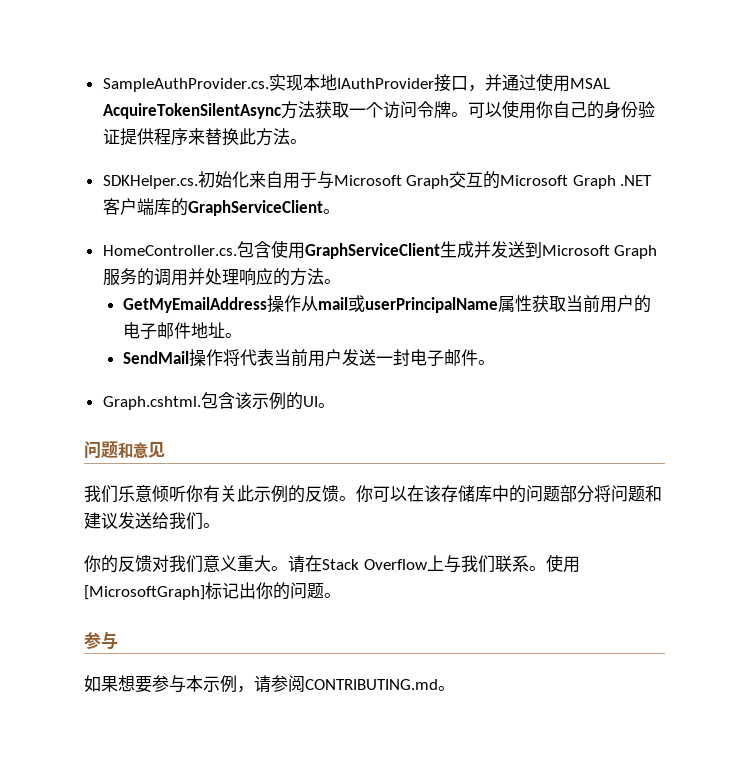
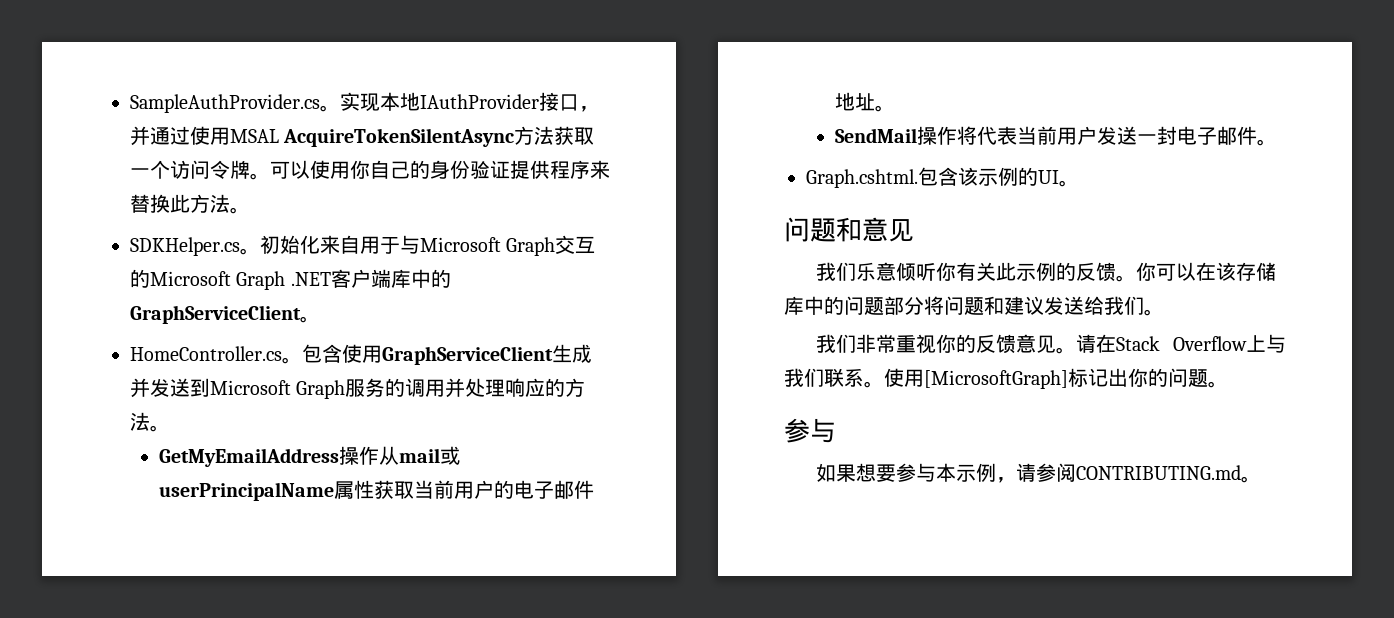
- SampleAuthProvider.cs.实现本地IAuthProvider接口，并通过使用MSAL AcquireTokenSilentAsync方法获取一个访问令牌。
+ SampleAuthProvider.cs。实现本地IAuthProvider接口，并通过使用MSAL AcquireTokenSilentAsync方法获取一个访问令牌。
- SDKHelper.cs.初始化来自用于与Microsoft Graph交互的Microsoft Graph .NET客户端库的GraphServiceClient。
+ SDKHelper.cs。初始化来自用于与Microsoft Graph交互的Microsoft Graph .NET客户端库中的GraphServiceClient。
- HomeController.cs.包含使用GraphServiceClient生成并发送到Microsoft Graph服务的调用并处理响应的方法。
+ HomeController.cs。包含使用GraphServiceClient生成并发送到Microsoft Graph服务的调用并处理响应的方法。
- 你的反馈对我们意义重大。
+ 我们非常重视你的反馈意见。

